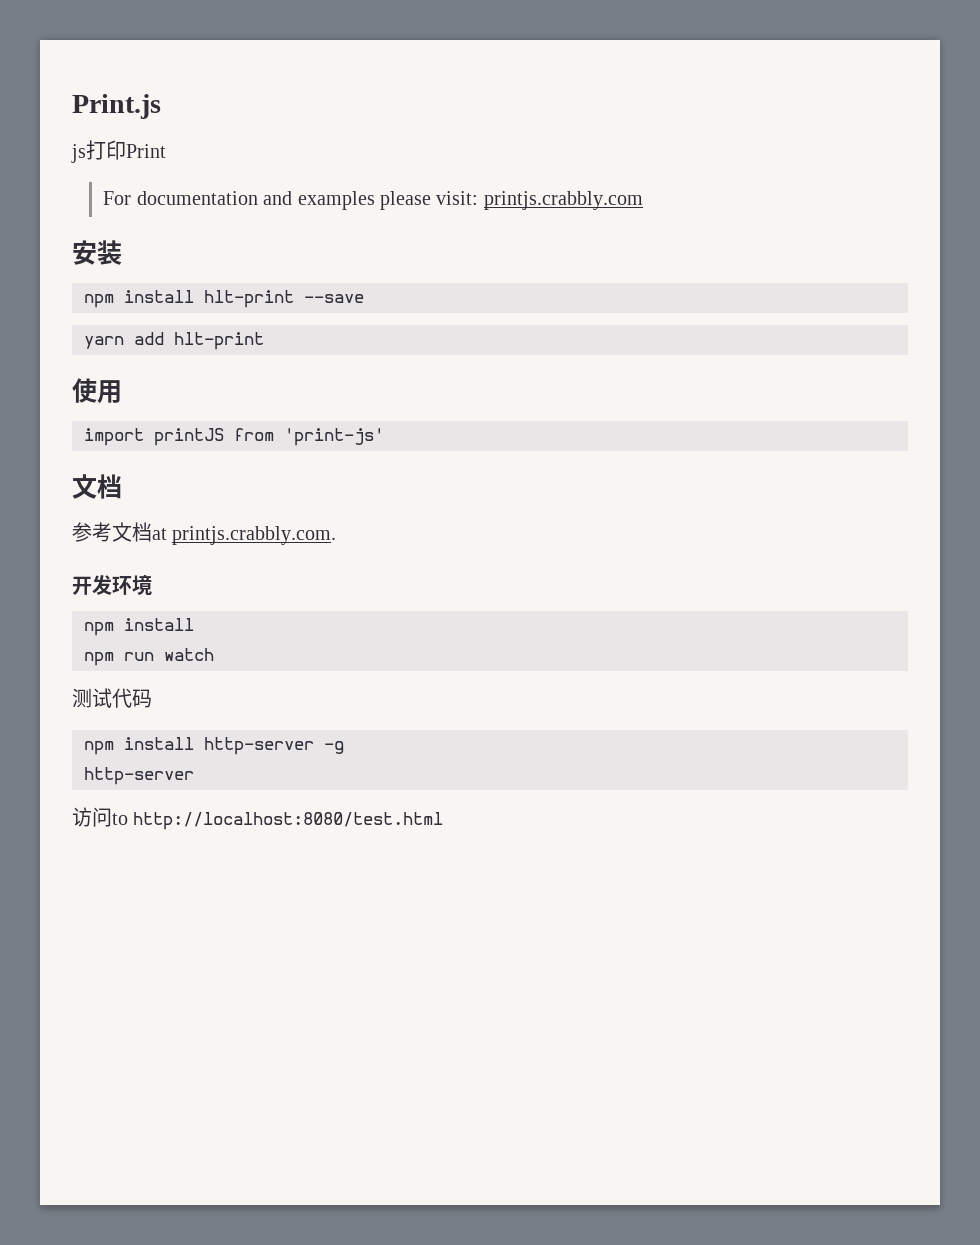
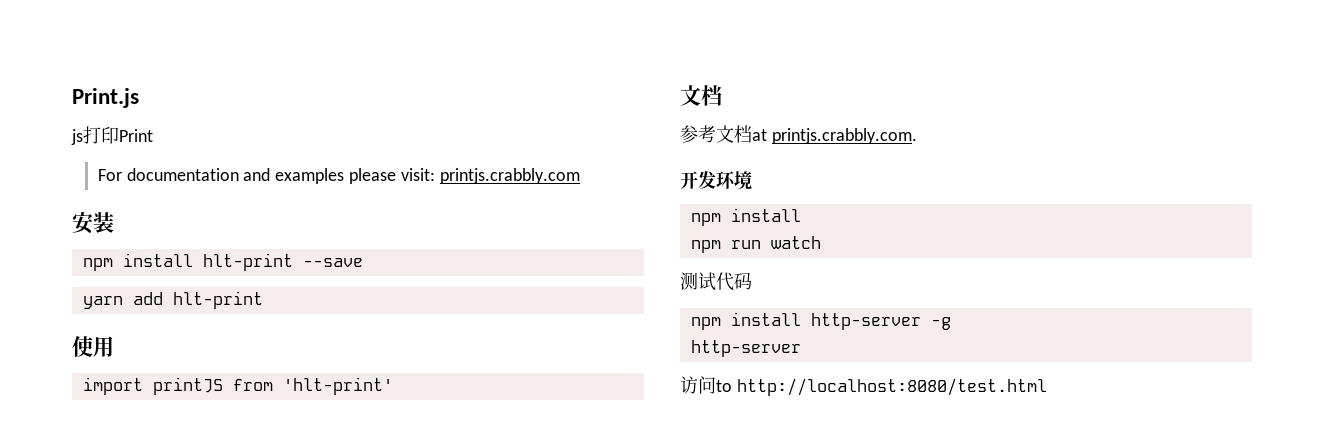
- import printJS from 'print-js'
+ import printJS from 'hlt-print'

